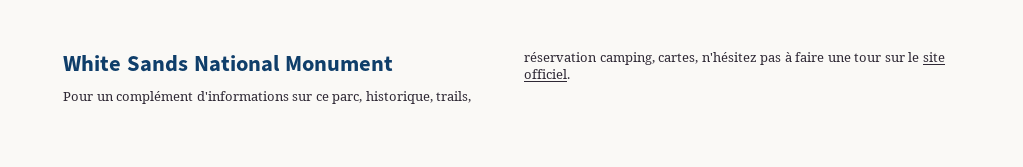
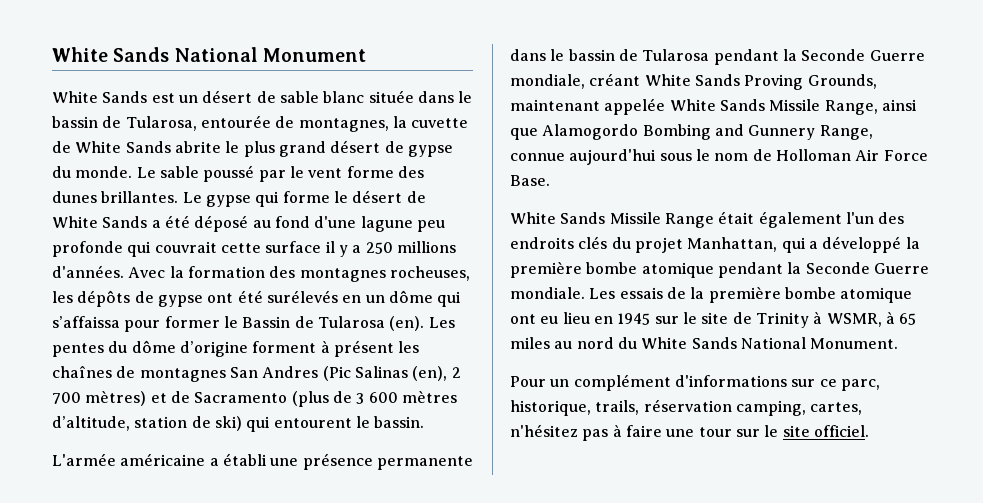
+ White Sands est un désert de sable blanc située dans le bassin de Tularosa, entourée de montagnes, la cuvette de White Sands abrite le plus grand désert de gypse du monde. Le sable poussé par le vent forme des dunes brillantes. Le gypse qui forme le désert de White Sands a été déposé au fond d'une lagune peu profonde qui couvrait cette surface il y a 250 millions d'années. Avec la formation des montagnes rocheuses, les dépôts de gypse ont été surélevés en un dôme qui s’affaissa pour former le Bassin de Tularosa (en). Les pentes du dôme d’origine forment à présent les chaînes de montagnes San Andres (Pic Salinas (en), 2 700 mètres) et de Sacramento (plus de 3 600 mètres d’altitude, station de ski) qui entourent le bassin.
+ L'armée américaine a établi une présence permanente dans le bassin de Tularosa pendant la Seconde Guerre mondiale, créant White Sands Proving Grounds, maintenant appelée White Sands Missile Range, ainsi que Alamogordo Bombing and Gunnery Range, connue aujourd'hui sous le nom de Holloman Air Force Base.
+ White Sands Missile Range était également l'un des endroits clés du projet Manhattan, qui a développé la première bombe atomique pendant la Seconde Guerre mondiale. Les essais de la première bombe atomique ont eu lieu en 1945 sur le site de Trinity à WSMR, à 65 miles au nord du White Sands National Monument.

